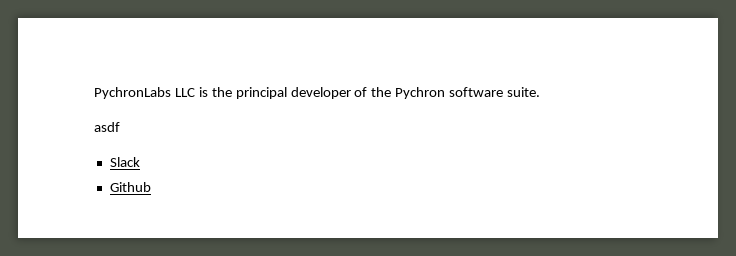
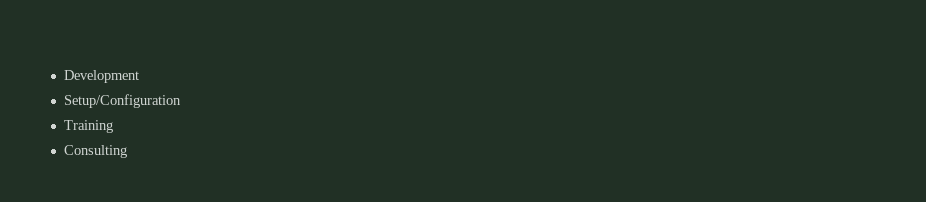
- PychronLabs LLC is the principal developer of the Pychron software suite.
- asdf
- Slack
- Github
+ Development
+ Setup/Configuration
+ Training
+ Consulting

